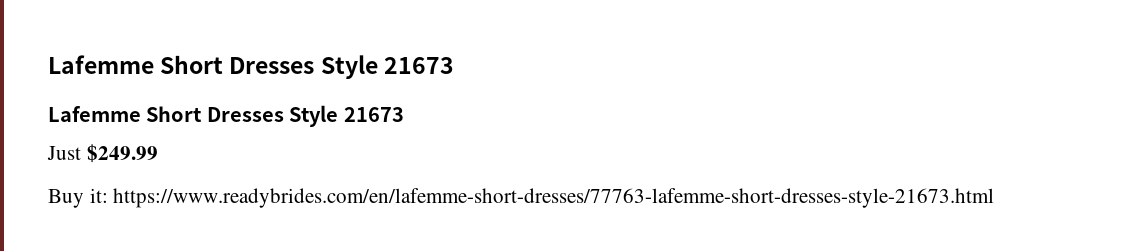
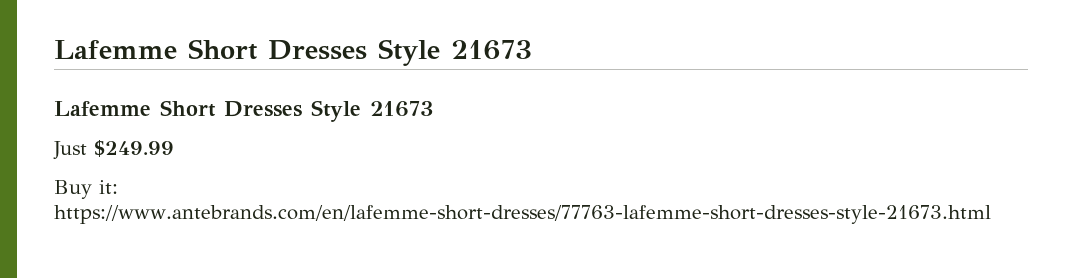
- Buy it: https://www.readybrides.com/en/lafemme-short-dresses/77763-lafemme-short-dresses-style-21673.html
+ Buy it: https://www.antebrands.com/en/lafemme-short-dresses/77763-lafemme-short-dresses-style-21673.html

